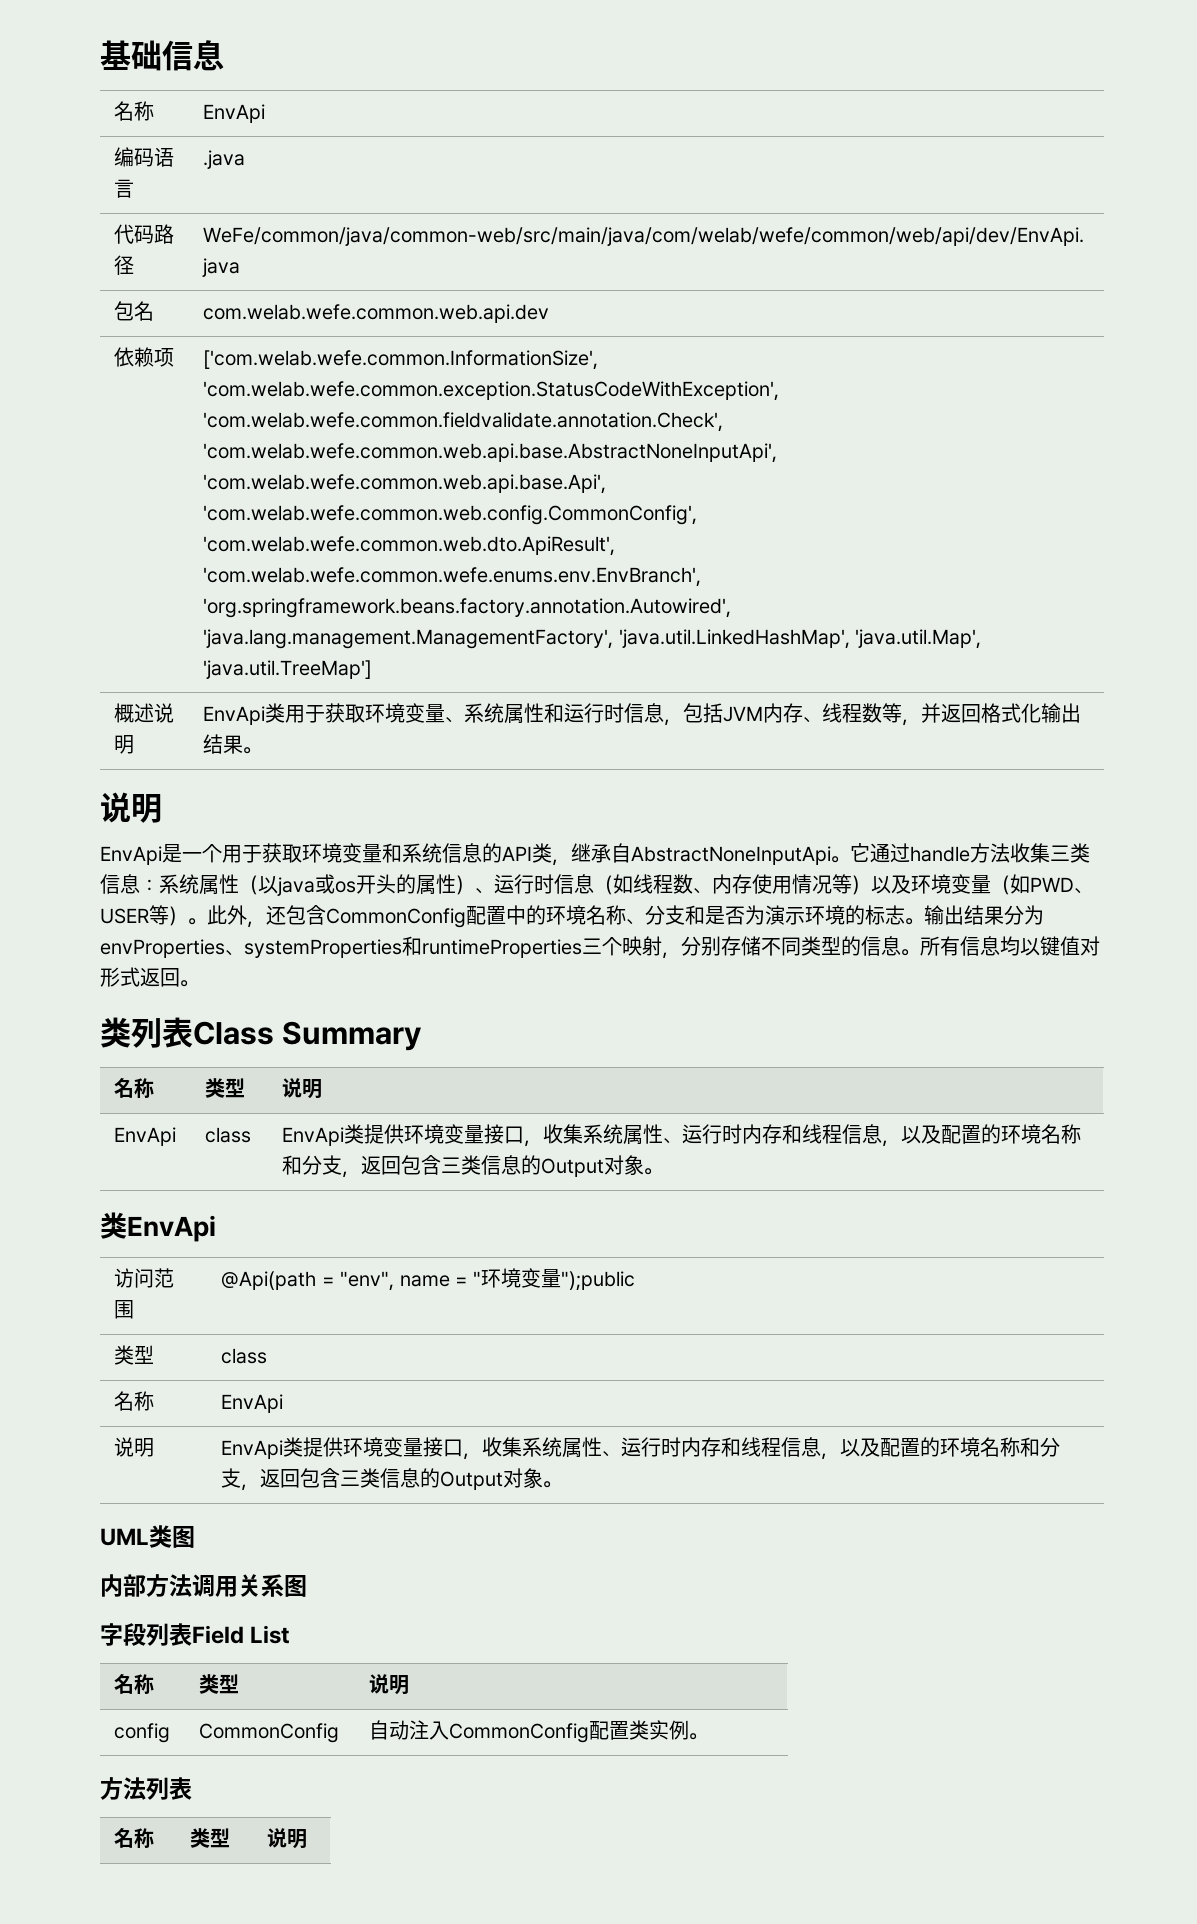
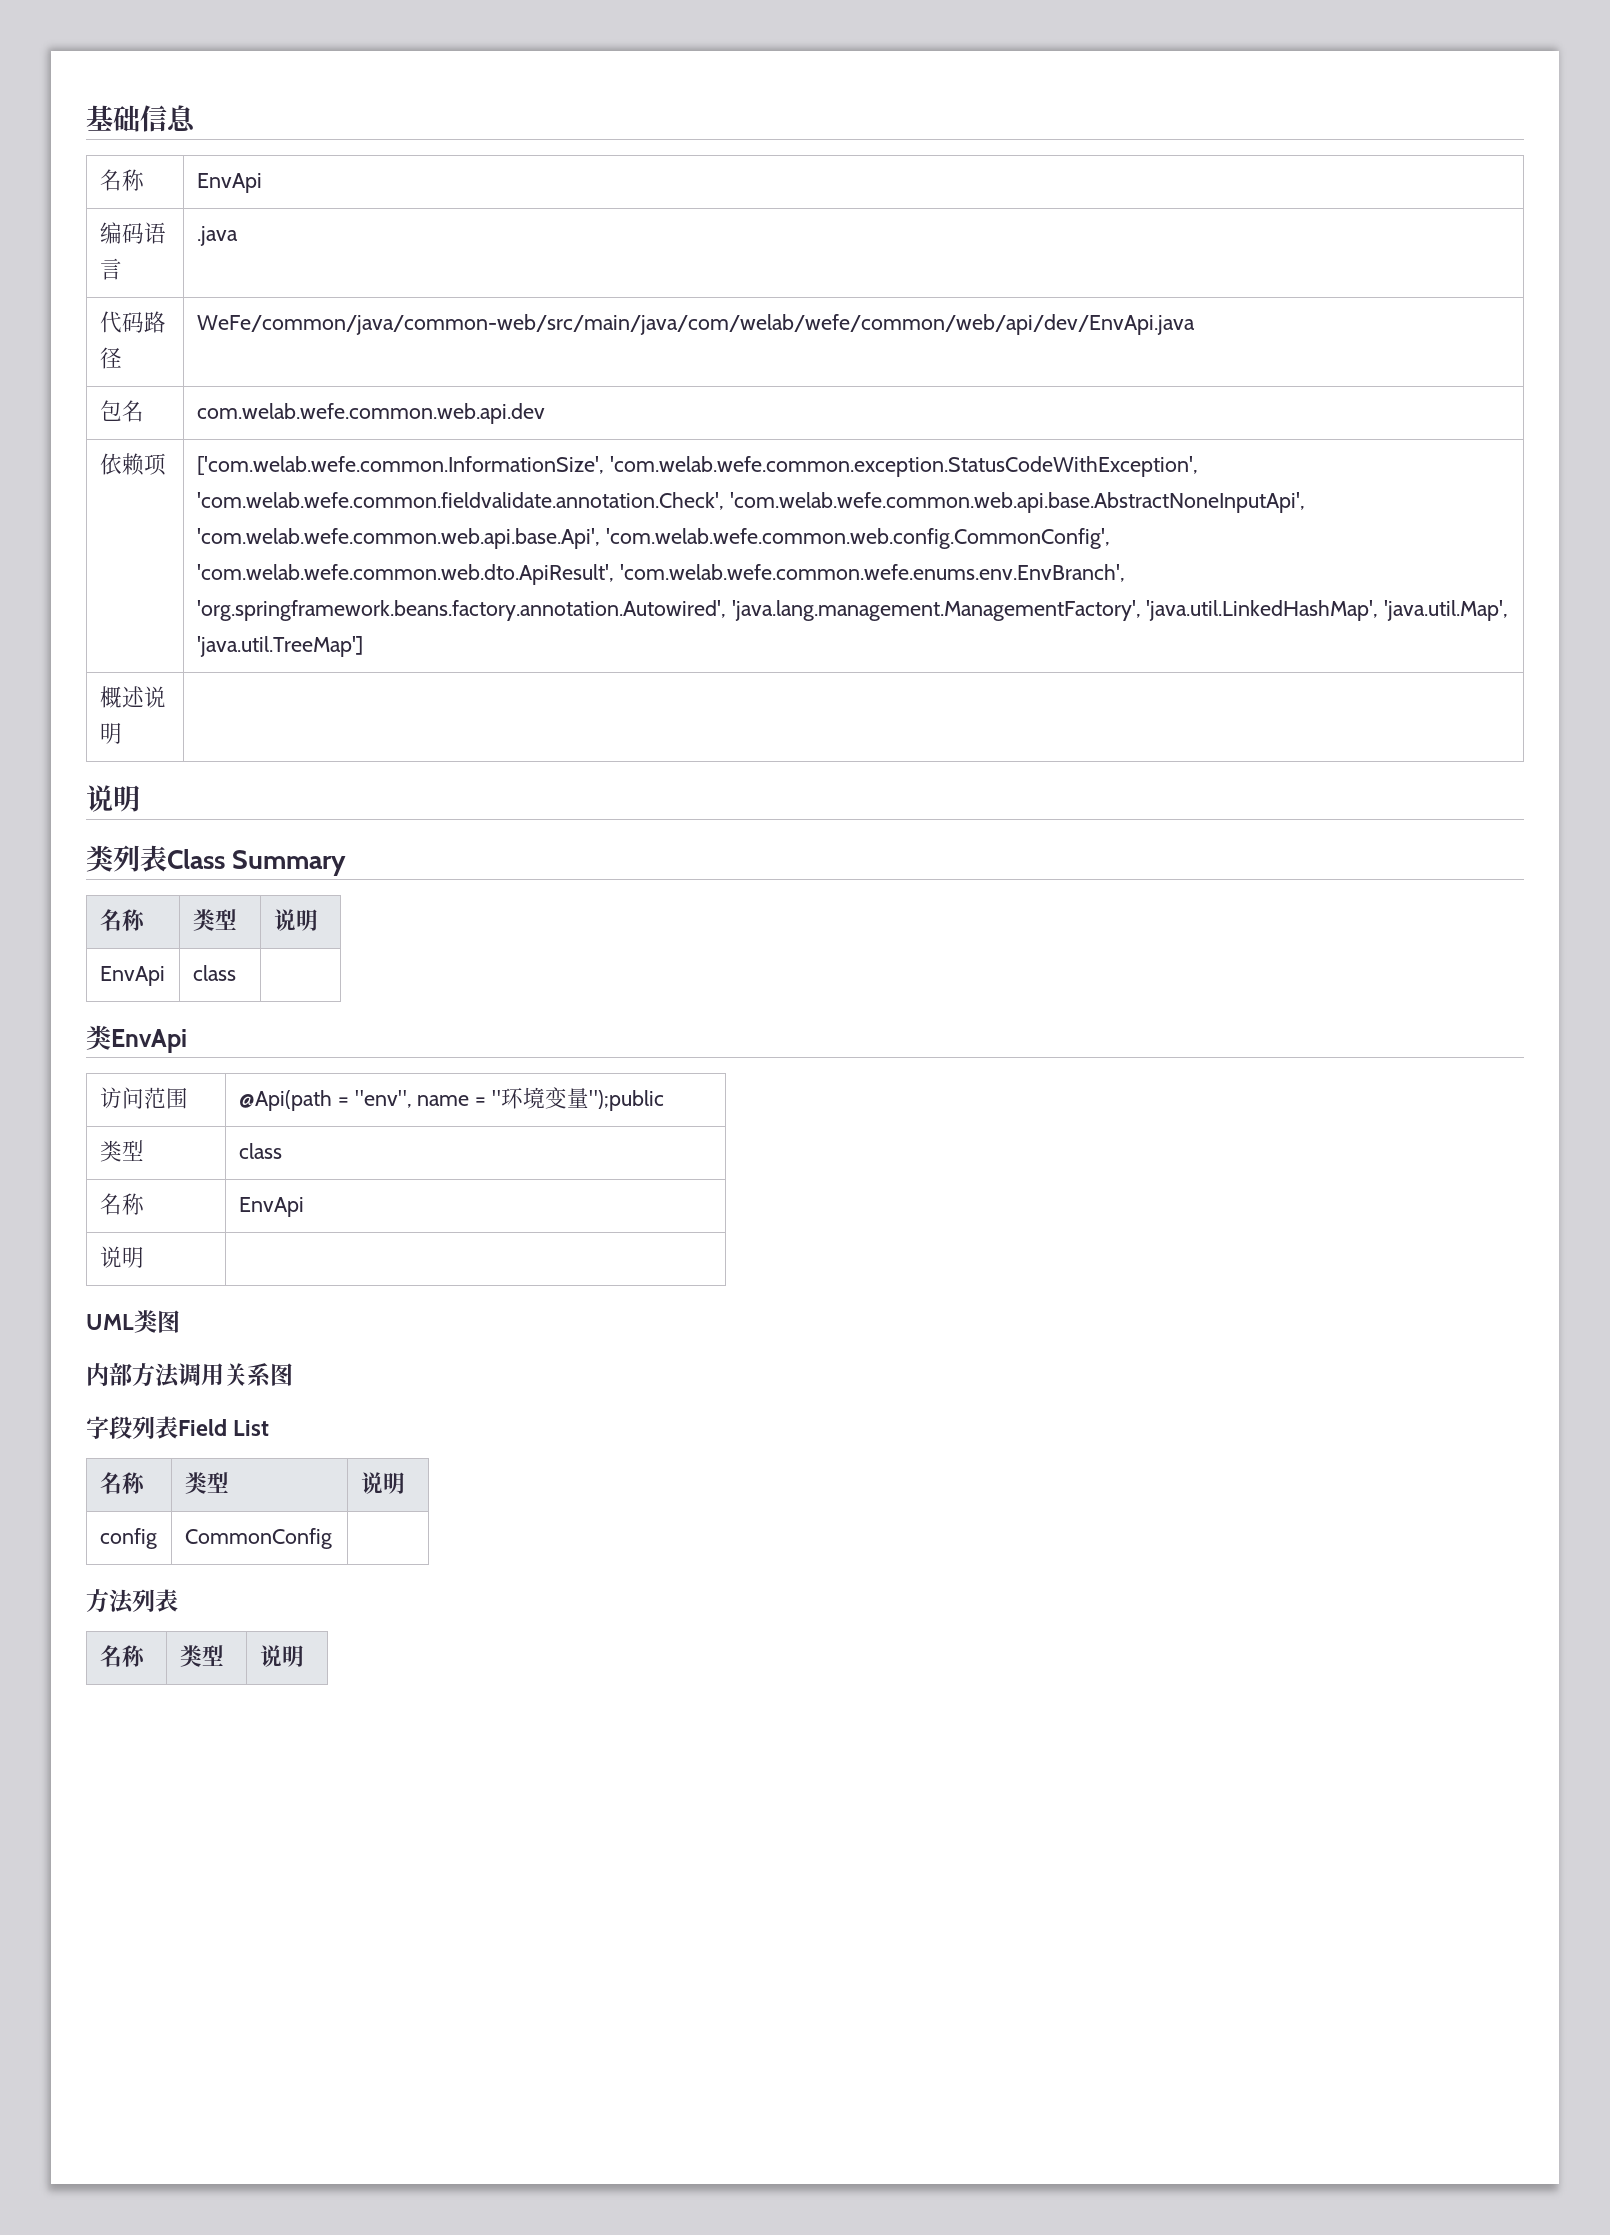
- 概述说明 | EnvApi类用于获取环境变量、系统属性和运行时信息，包括JVM内存、线程数等，并返回格式化输出结果。
+ 概述说明 |
  说明
- EnvApi是一个用于获取环境变量和系统信息的API类，继承自AbstractNoneInputApi。它通过handle方法收集三类信息：系统属性（以java或os开头的属性）、运行时信息（如线程数、内存使用情况等）以及环境变量（如PWD、USER等）。此外，还包含CommonConfig配置中的环境名称、分支和是否为演示环境的标志。输出结果分为envProperties、systemProperties和runtimeProperties三个映射，分别存储不同类型的信息。所有信息均以键值对形式返回。
- EnvApi | class | EnvApi类提供环境变量接口，收集系统属性、运行时内存和线程信息，以及配置的环境名称和分支，返回包含三类信息的Output对象。
+ EnvApi | class |
  类型 | class
  名称 | EnvApi
- 说明 | EnvApi类提供环境变量接口，收集系统属性、运行时内存和线程信息，以及配置的环境名称和分支，返回包含三类信息的Output对象。
+ 说明 |
- config | CommonConfig | 自动注入CommonConfig配置类实例。
+ config | CommonConfig |

